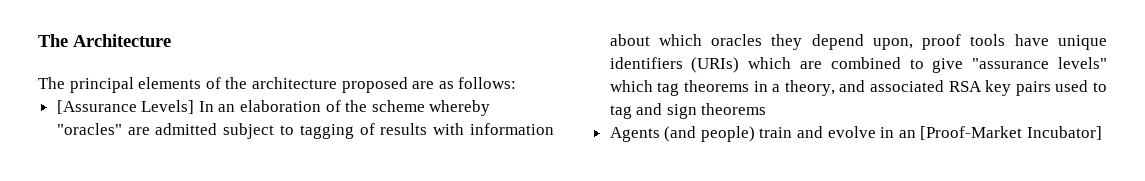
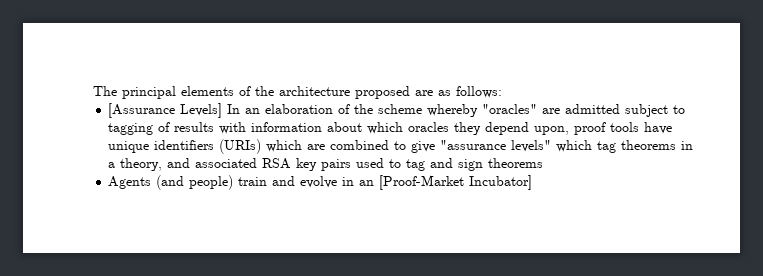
- The Architecture

